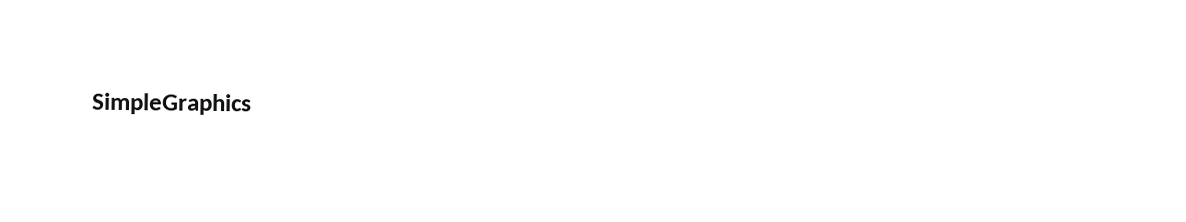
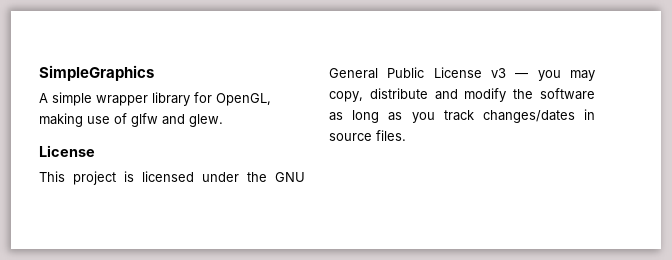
+ A simple wrapper library for OpenGL, making use of glfw and glew.
+ License
+ This project is licensed under the GNU General Public License v3 — you may copy, distribute and modify the software as long as you track changes/dates in source files.

